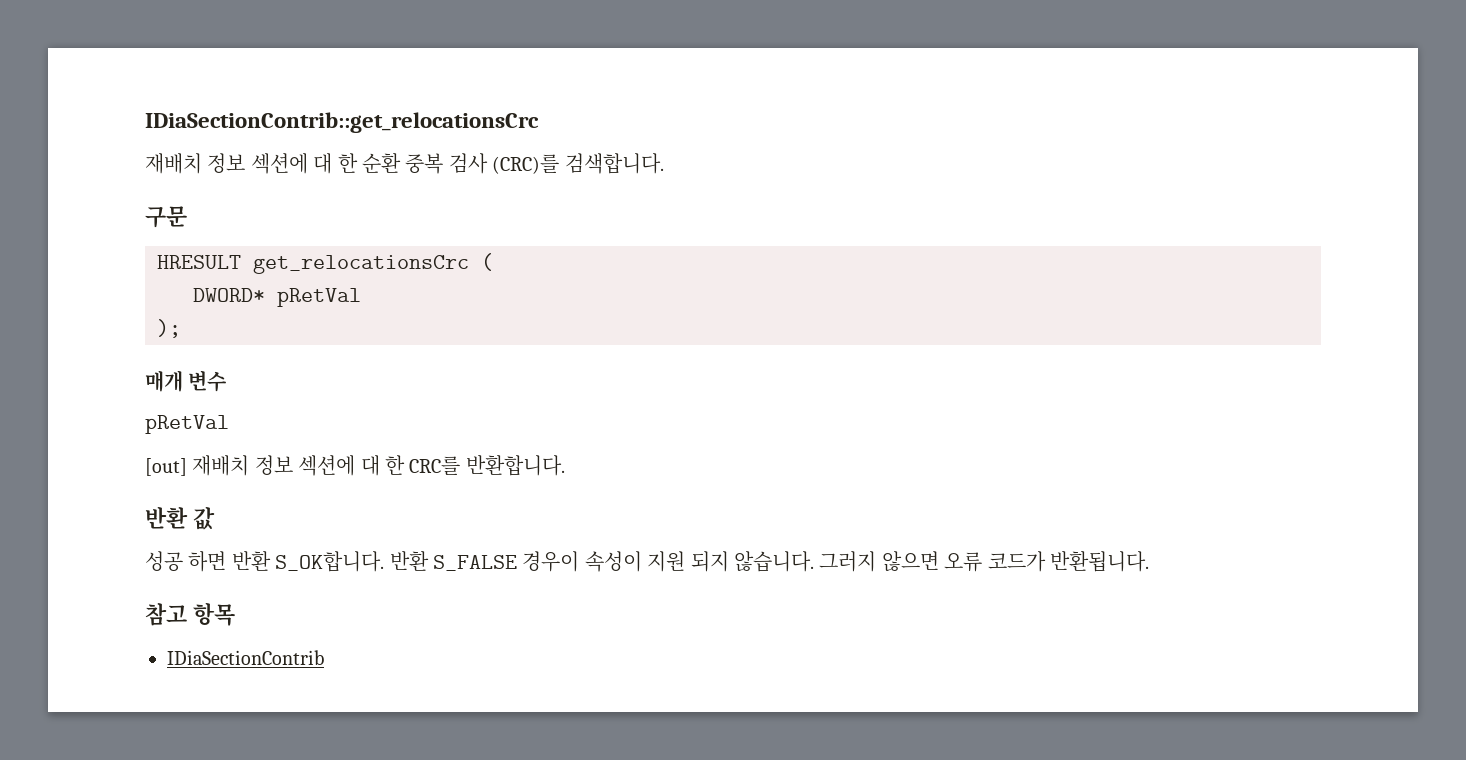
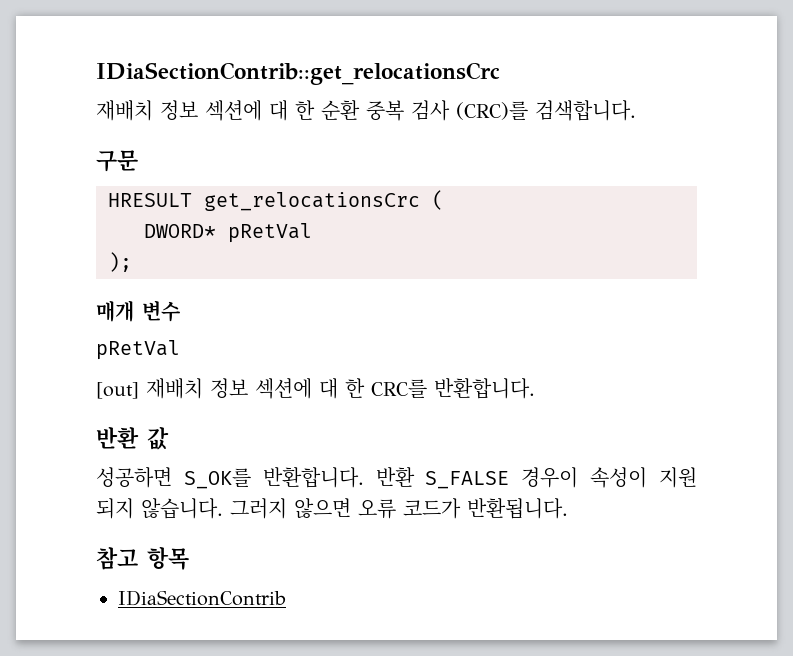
- 성공 하면 반환 S_OK합니다.
+ 성공하면 S_OK를 반환합니다.

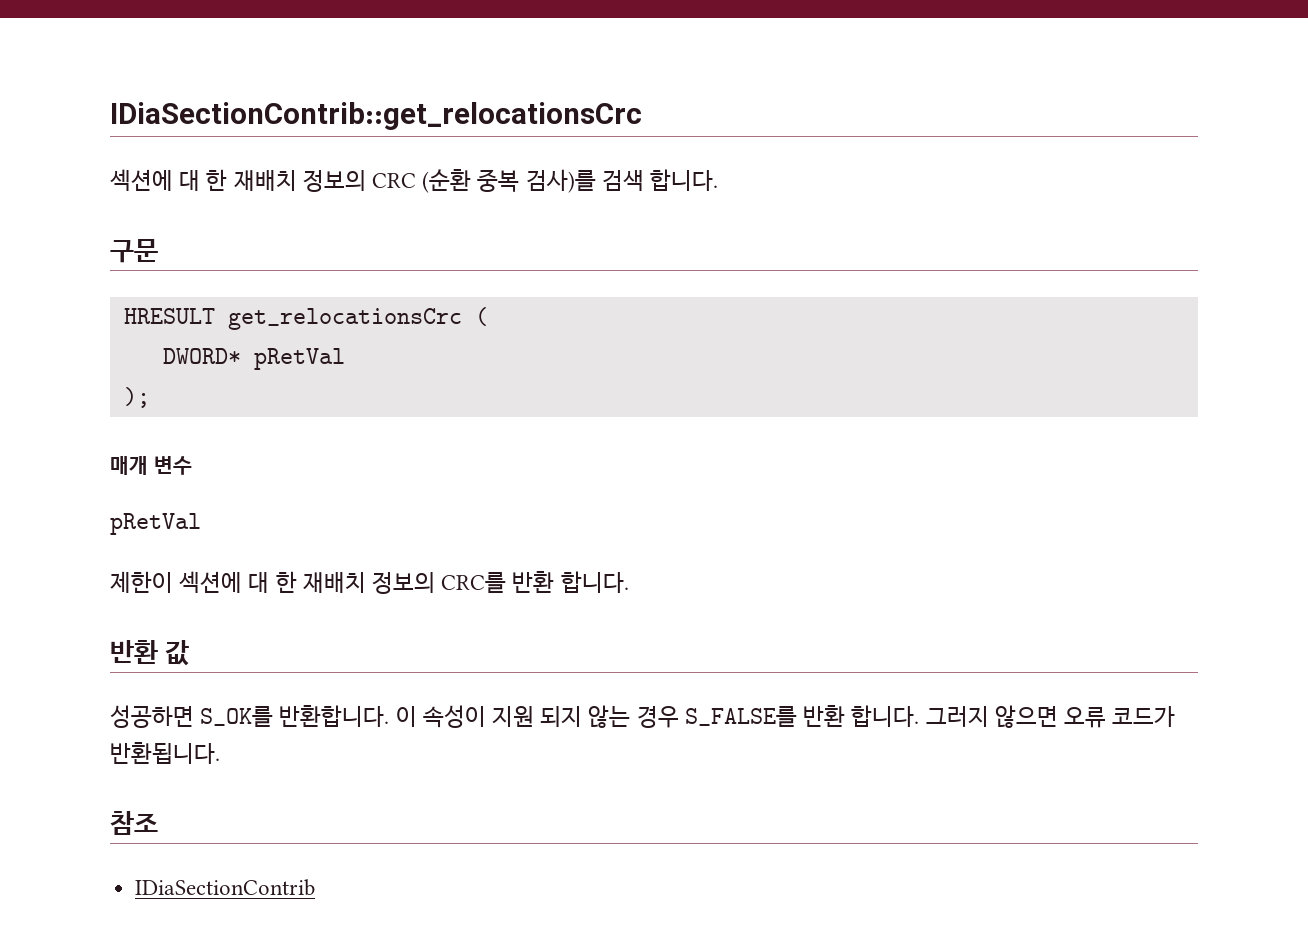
- 재배치 정보 섹션에 대 한 순환 중복 검사 (CRC)를 검색합니다.
+ 섹션에 대 한 재배치 정보의 CRC (순환 중복 검사)를 검색 합니다.
- [out] 재배치 정보 섹션에 대 한 CRC를 반환합니다.
+ 제한이 섹션에 대 한 재배치 정보의 CRC를 반환 합니다.
- 반환 S_FALSE 경우이 속성이 지원 되지 않습니다.
+ 이 속성이 지원 되지 않는 경우 S_FALSE를 반환 합니다.
- 참고 항목
+ 참조

